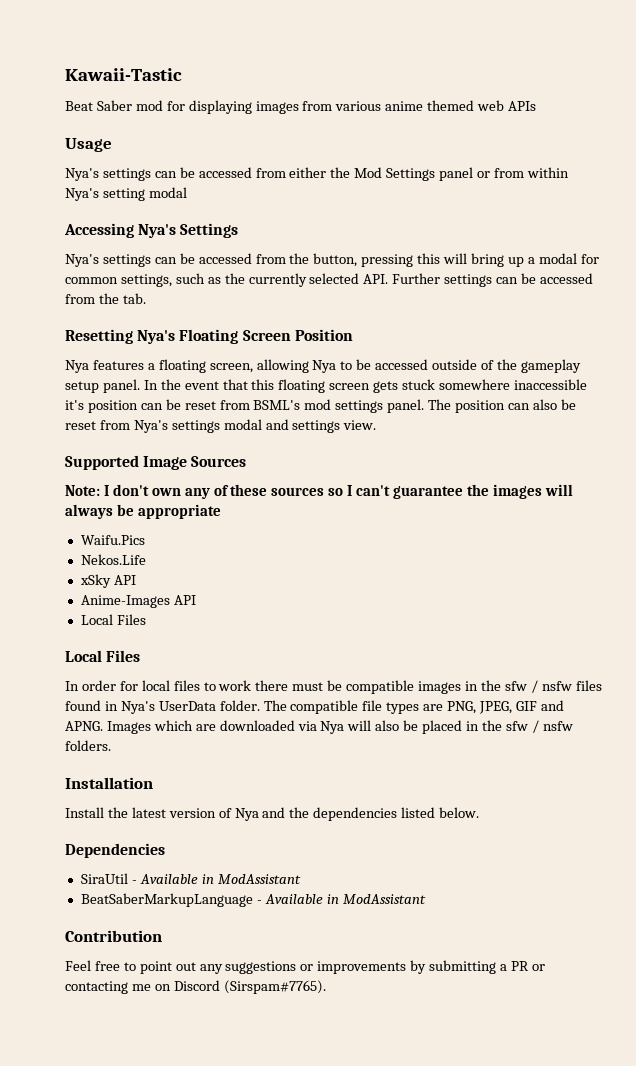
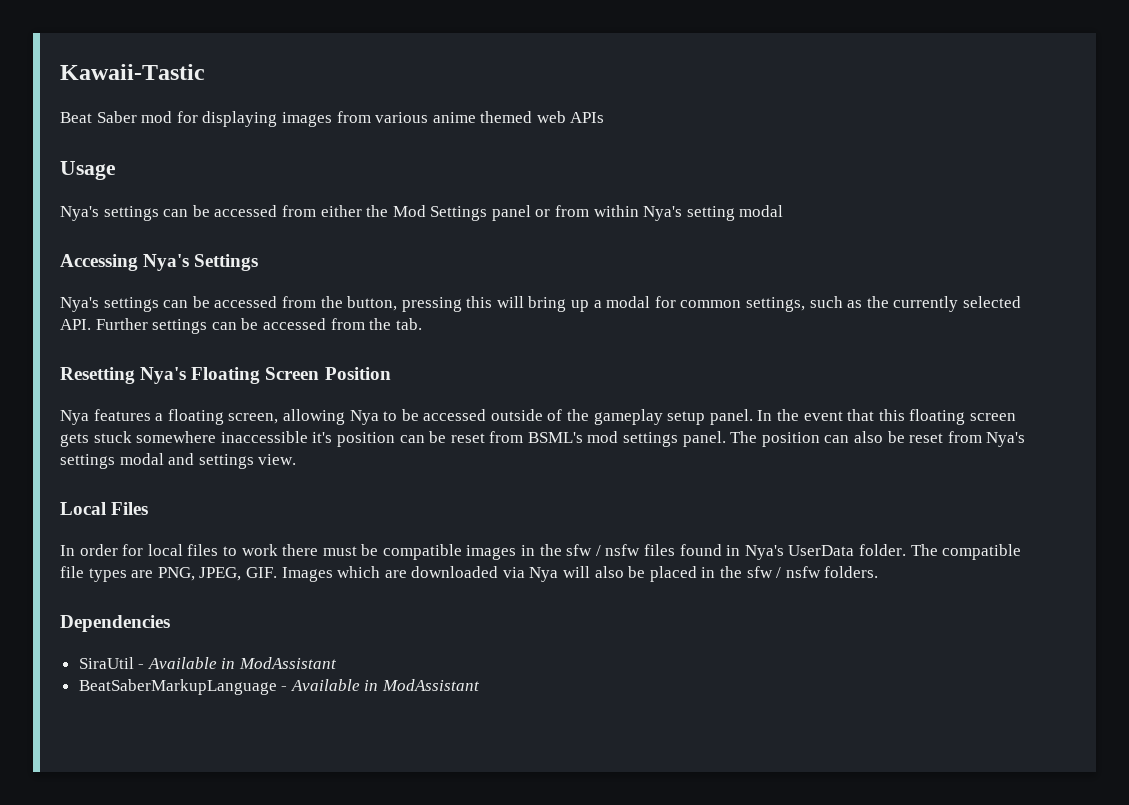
- Supported Image Sources
- Note: I don't own any of these sources so I can't guarantee the images will always be appropriate
- Waifu.Pics
- Nekos.Life
- xSky API
- Anime-Images API
- Local Files
- The compatible file types are PNG, JPEG, GIF and APNG. Images which are downloaded via Nya will also be placed in the sfw / nsfw folders.
+ The compatible file types are PNG, JPEG, GIF. Images which are downloaded via Nya will also be placed in the sfw / nsfw folders.
- Installation
- Install the latest version of Nya and the dependencies listed below.
- Contribution
- Feel free to point out any suggestions or improvements by submitting a PR or contacting me on Discord (Sirspam#7765).

